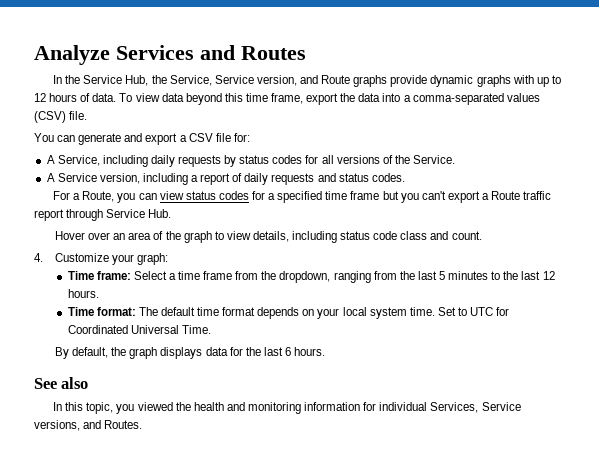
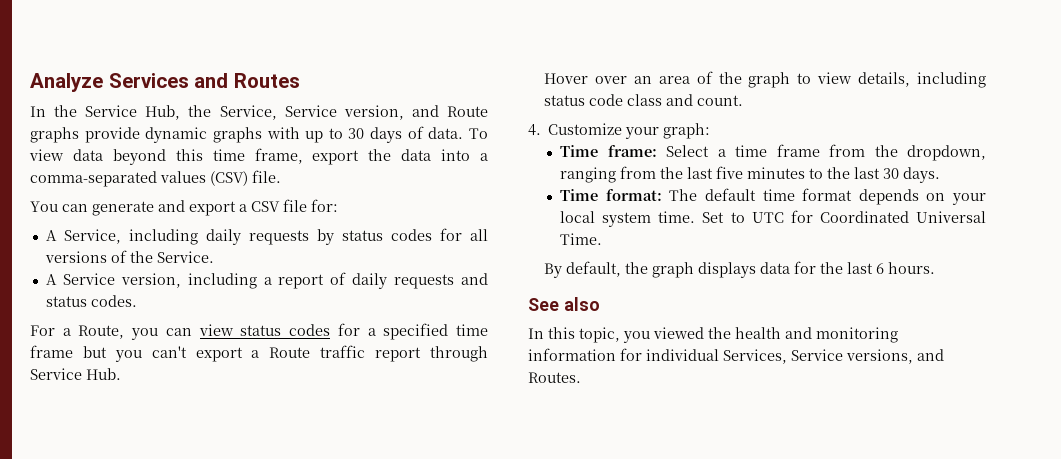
- In the Service Hub, the Service, Service version, and Route graphs provide dynamic graphs with up to 12 hours of data.
+ In the Service Hub, the Service, Service version, and Route graphs provide dynamic graphs with up to 30 days of data.
- Time frame: Select a time frame from the dropdown, ranging from the last 5 minutes to the last 12 hours.
+ Time frame: Select a time frame from the dropdown, ranging from the last five minutes to the last 30 days.

